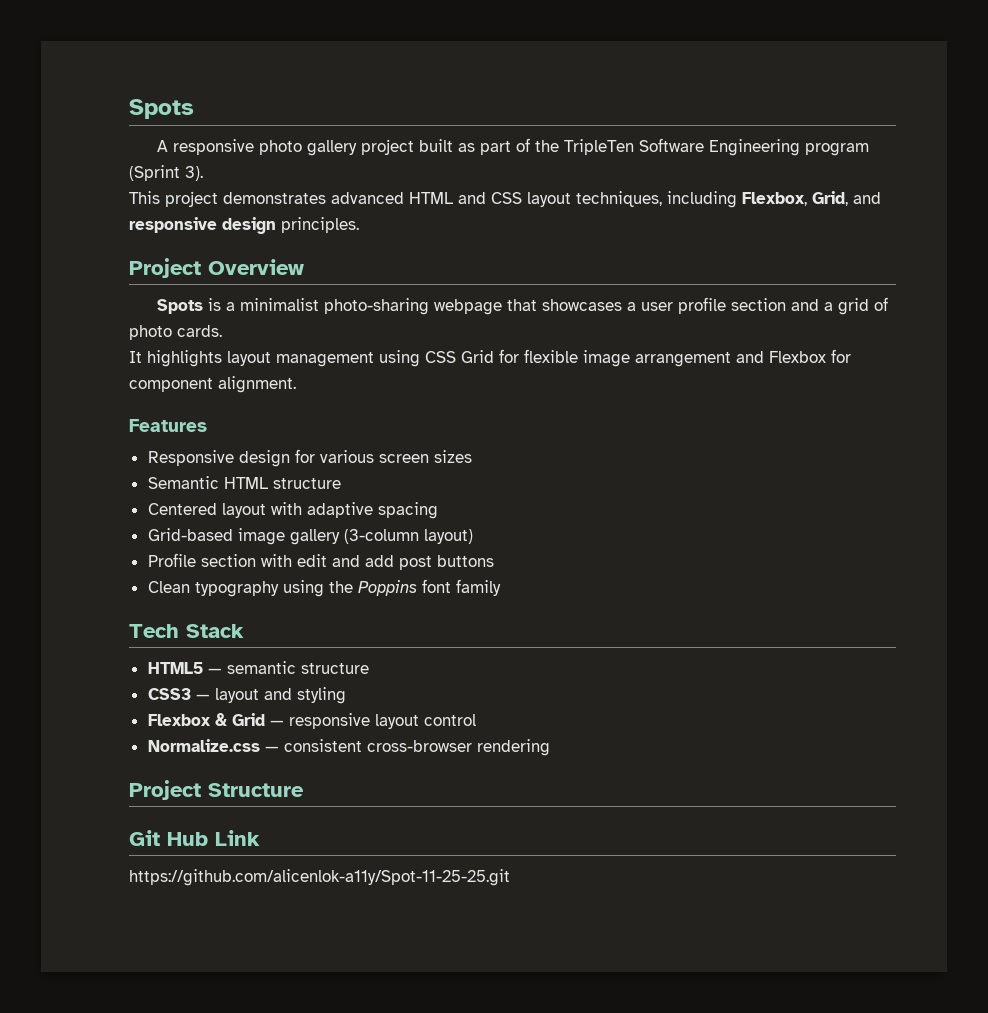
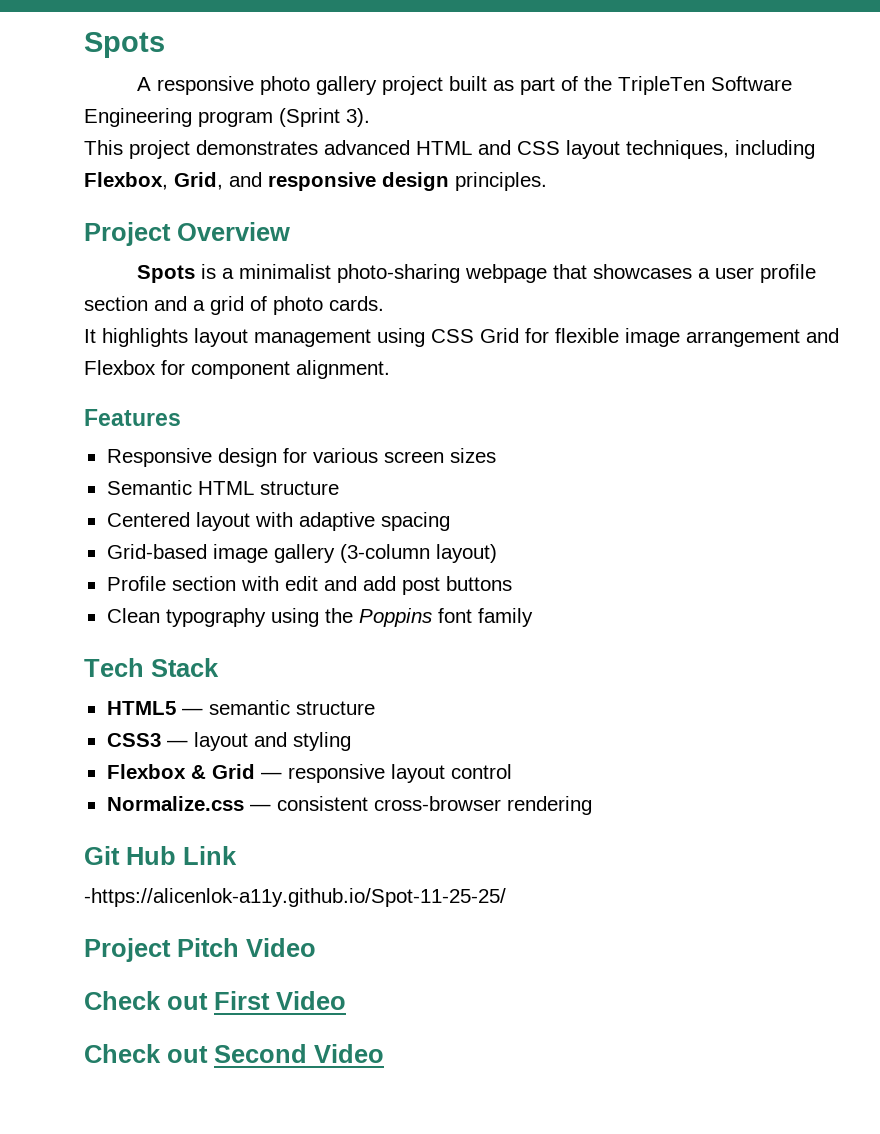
- Project Structure
- https://github.com/alicenlok-a11y/Spot-11-25-25.git
+ -https://alicenlok-a11y.github.io/Spot-11-25-25/
+ Project Pitch Video
+ Check out First Video
+ Check out Second Video

